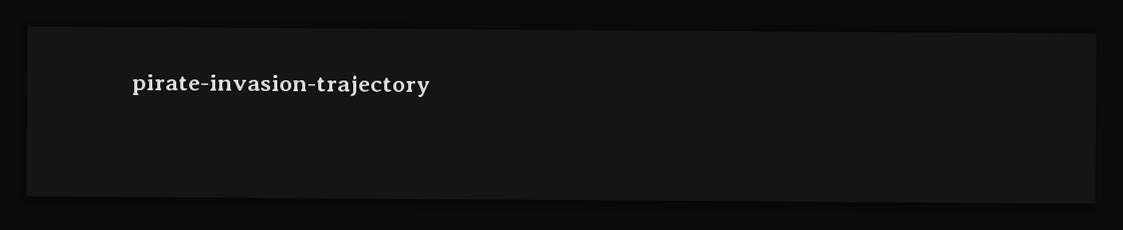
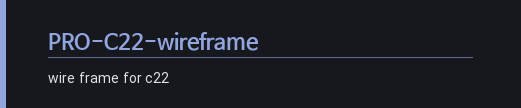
- pirate-invasion-trajectory
+ PRO-C22-wireframe
+ wire frame for c22

